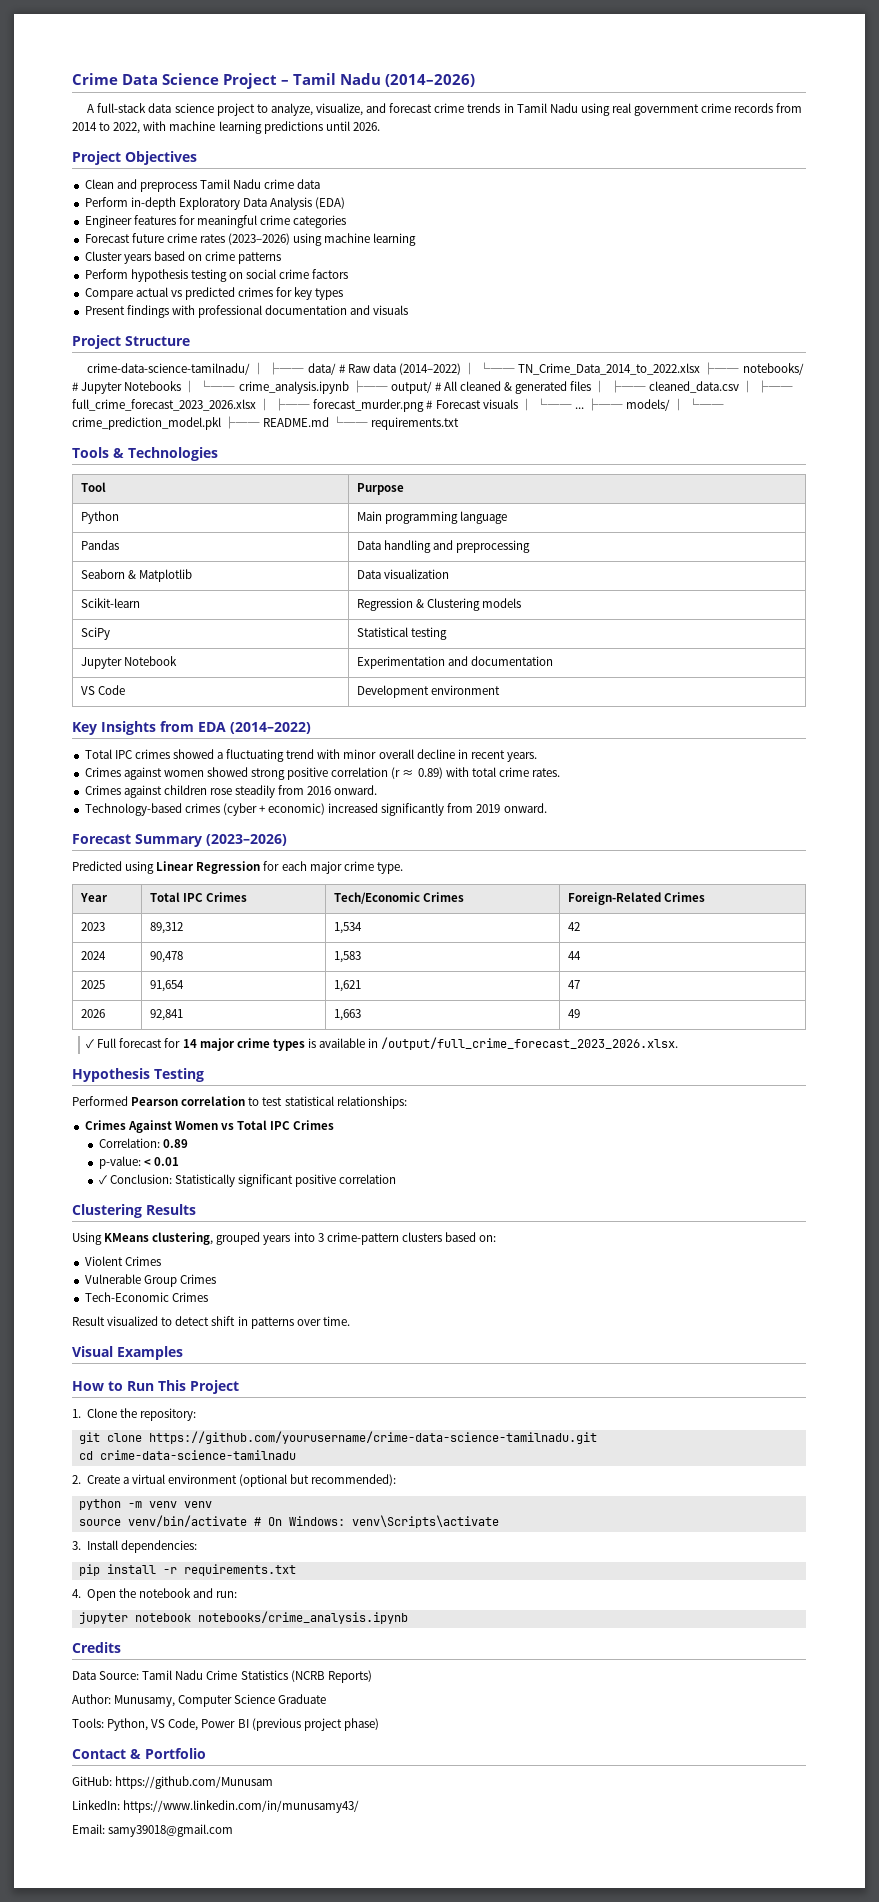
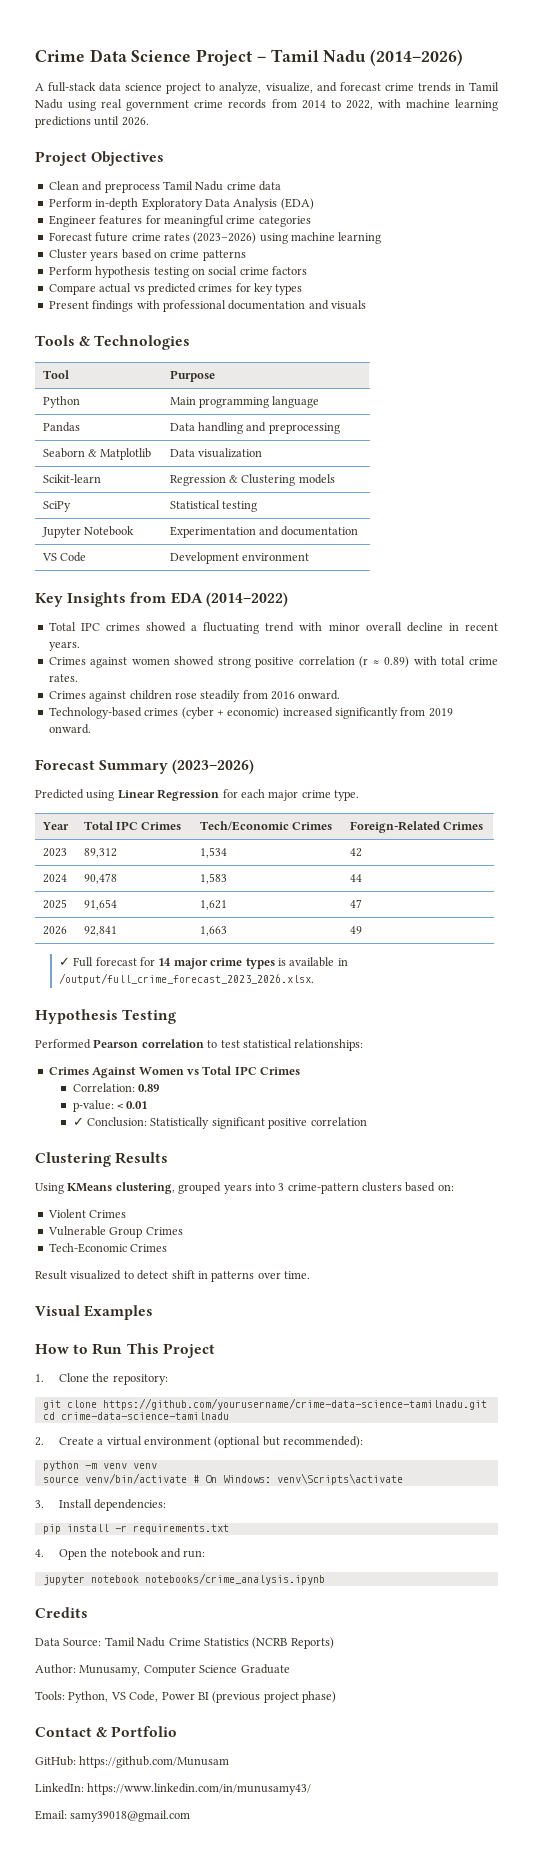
- Project Structure
- crime-data-science-tamilnadu/ │ ├── data/ # Raw data (2014–2022) │ └── TN_Crime_Data_2014_to_2022.xlsx ├── notebooks/ # Jupyter Notebooks │ └── crime_analysis.ipynb ├── output/ # All cleaned & generated files │ ├── cleaned_data.csv │ ├── full_crime_forecast_2023_2026.xlsx │ ├── forecast_murder.png # Forecast visuals │ └── ... ├── models/ │ └── crime_prediction_model.pkl ├── README.md └── requirements.txt

